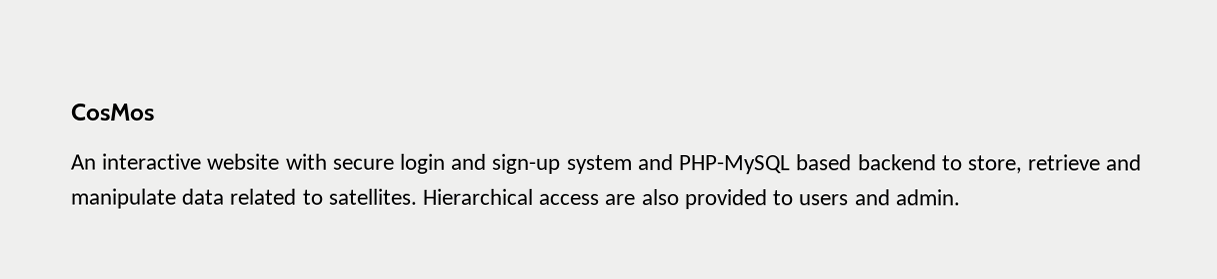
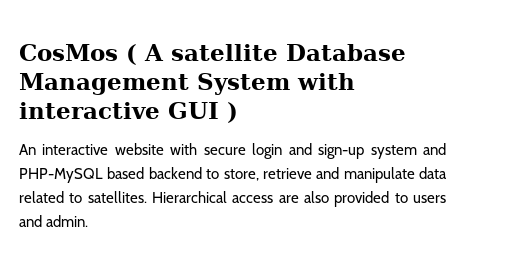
- CosMos
+ CosMos ( A satellite Database Management System with interactive GUI )

